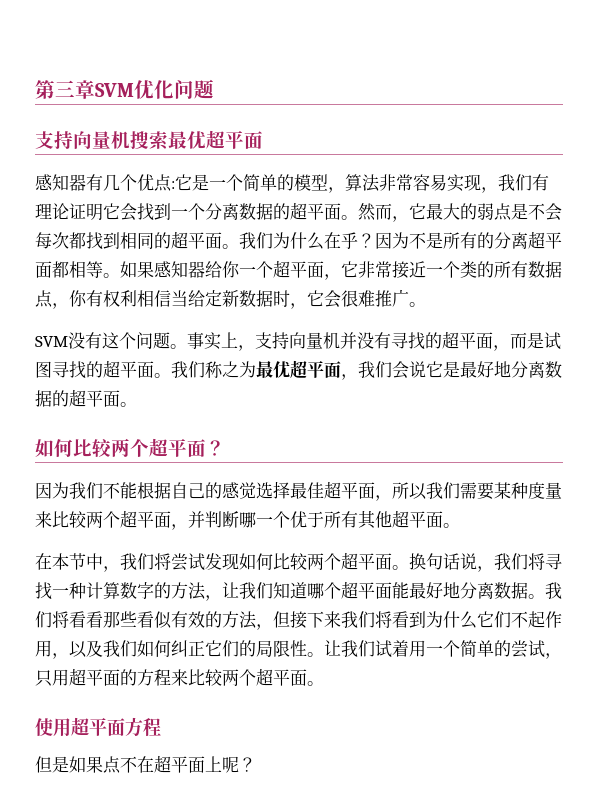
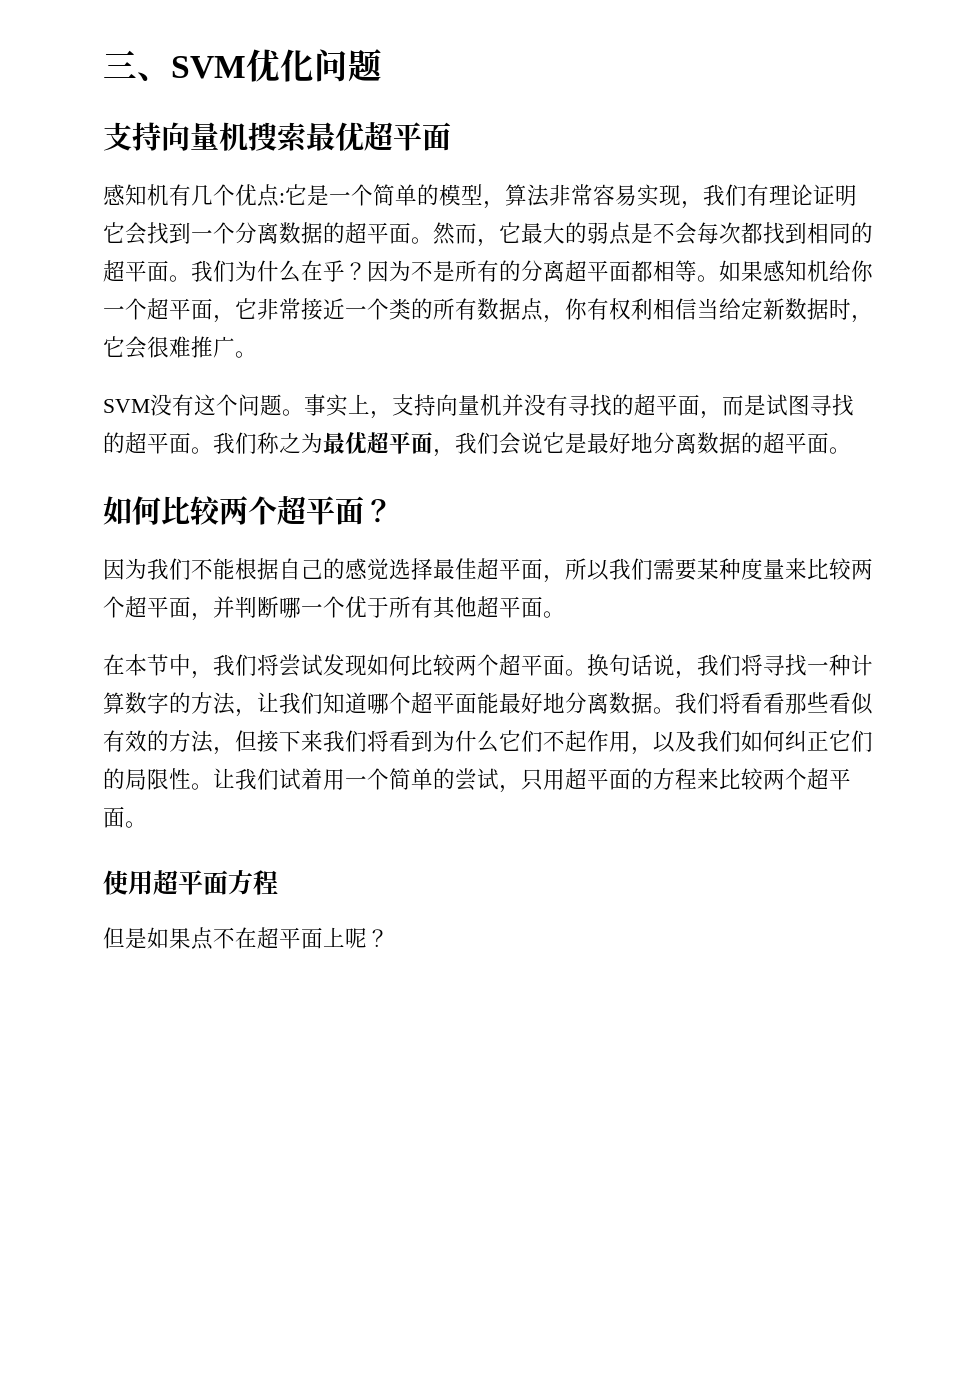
- 第三章SVM优化问题
+ 三、SVM优化问题
- 感知器有几个优点:它是一个简单的模型，算法非常容易实现，我们有理论证明它会找到一个分离数据的超平面。
+ 感知机有几个优点:它是一个简单的模型，算法非常容易实现，我们有理论证明它会找到一个分离数据的超平面。
- 如果感知器给你一个超平面，它非常接近一个类的所有数据点，你有权利相信当给定新数据时，它会很难推广。
+ 如果感知机给你一个超平面，它非常接近一个类的所有数据点，你有权利相信当给定新数据时，它会很难推广。

